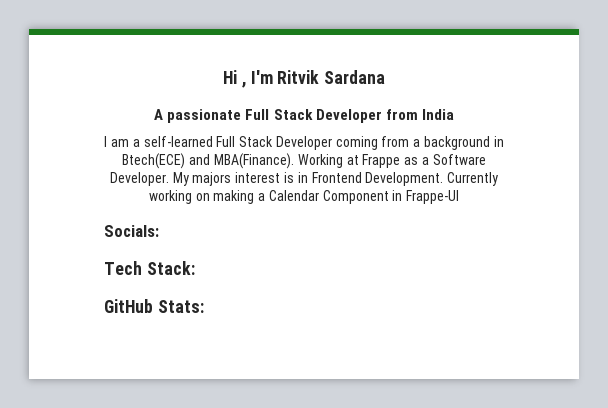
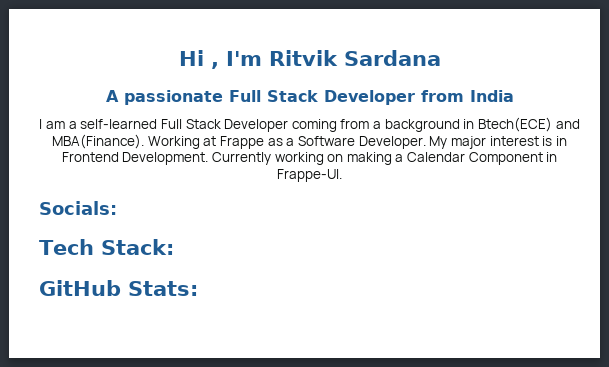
- My majors interest is in Frontend Development.
+ My major interest is in Frontend Development.
- Currently working on making a Calendar Component in Frappe-UI
+ Currently working on making a Calendar Component in Frappe-UI.

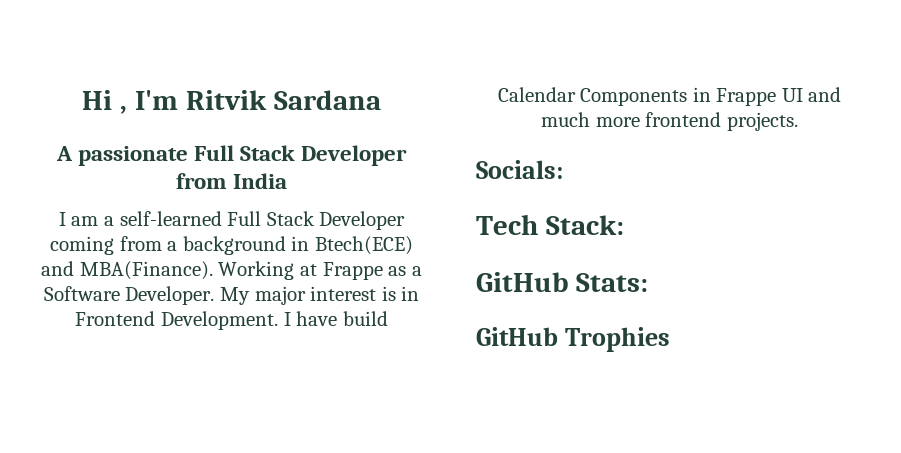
- Currently working on making a Calendar Component in Frappe-UI.
+ I have build Calendar Components in Frappe UI and much more frontend projects.
+ GitHub Trophies

